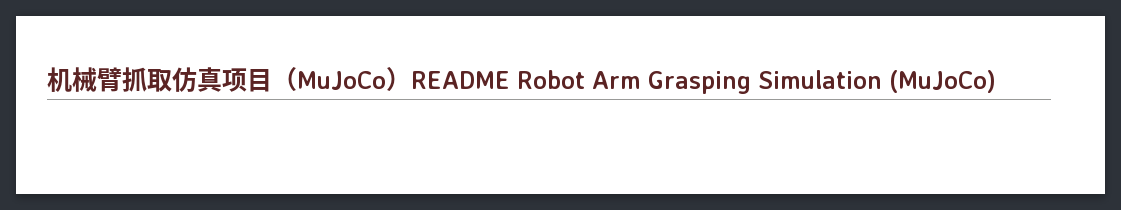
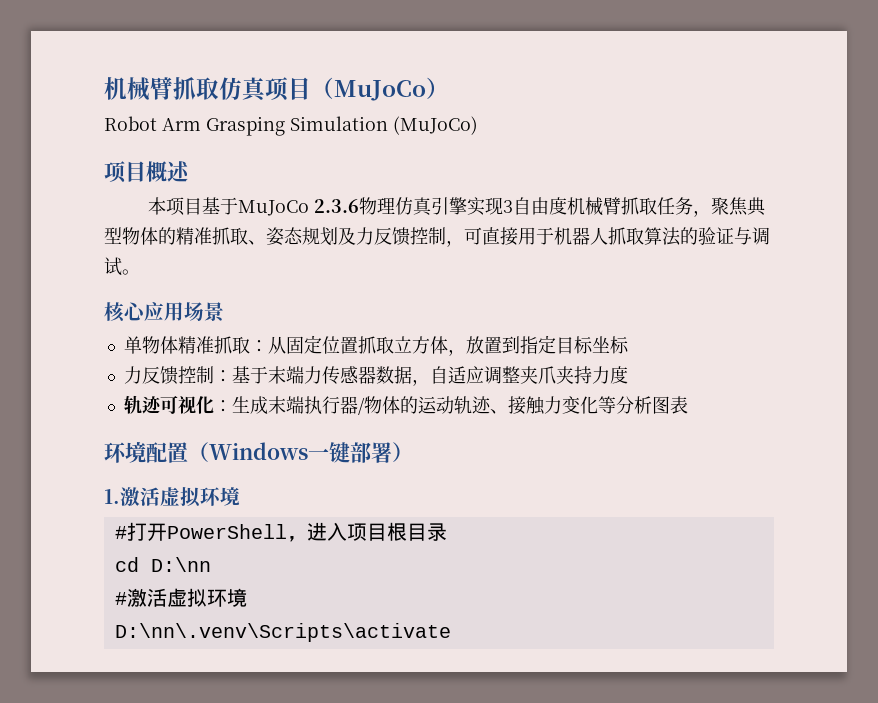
- 机械臂抓取仿真项目（MuJoCo）README Robot Arm Grasping Simulation (MuJoCo)
+ 机械臂抓取仿真项目（MuJoCo）
+ Robot Arm Grasping Simulation (MuJoCo)
+ 项目概述
+ 本项目基于MuJoCo 2.3.6物理仿真引擎实现3自由度机械臂抓取任务，聚焦典型物体的精准抓取、姿态规划及力反馈控制，可直接用于机器人抓取算法的验证与调试。
+ 核心应用场景
+ 单物体精准抓取：从固定位置抓取立方体，放置到指定目标坐标
+ 力反馈控制：基于末端力传感器数据，自适应调整夹爪夹持力度
+ 轨迹可视化：生成末端执行器/物体的运动轨迹、接触力变化等分析图表
+ 环境配置（Windows一键部署）
+ 1.激活虚拟环境
+ #打开PowerShell，进入项目根目录
+ cd D:\nn
+ #激活虚拟环境
+ D:\nn\.venv\Scripts\activate

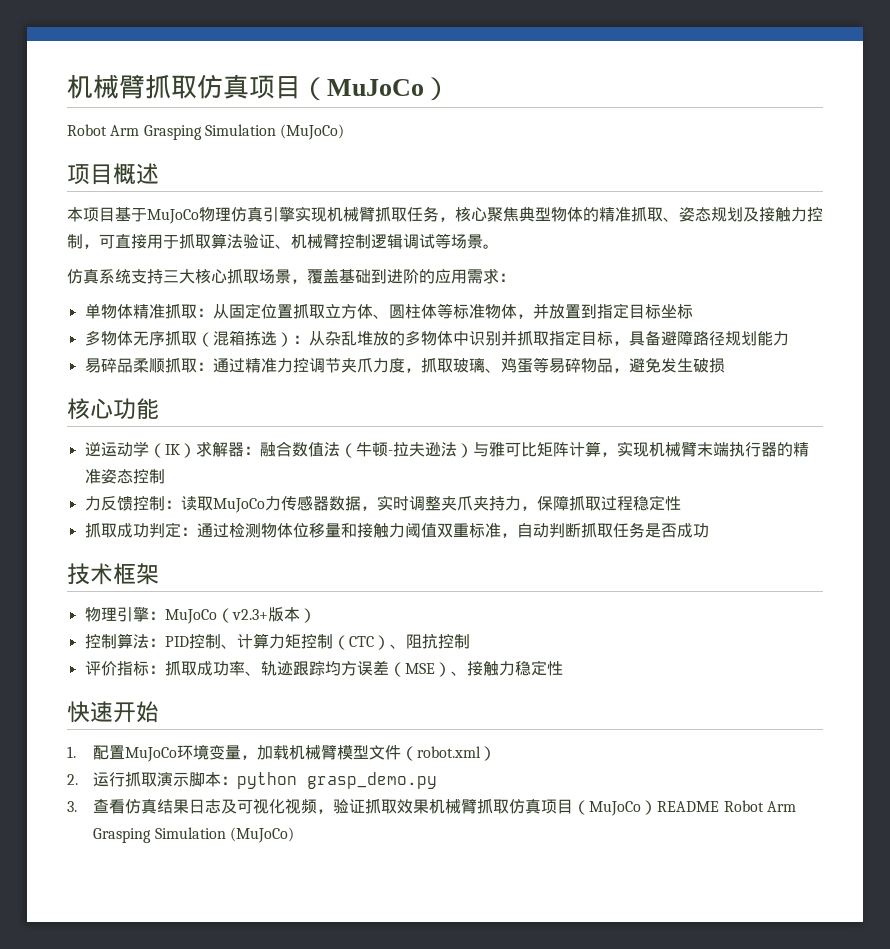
- 本项目基于MuJoCo 2.3.6物理仿真引擎实现3自由度机械臂抓取任务，聚焦典型物体的精准抓取、姿态规划及力反馈控制，可直接用于机器人抓取算法的验证与调试。
- 核心应用场景
+ 本项目基于MuJoCo物理仿真引擎实现机械臂抓取任务，核心聚焦典型物体的精准抓取、姿态规划及接触力控制，可直接用于抓取算法验证、机械臂控制逻辑调试等场景。
+ 仿真系统支持三大核心抓取场景，覆盖基础到进阶的应用需求：
- 单物体精准抓取：从固定位置抓取立方体，放置到指定目标坐标
+ 单物体精准抓取：从固定位置抓取立方体、圆柱体等标准物体，并放置到指定目标坐标
+ 多物体无序抓取（混箱拣选）：从杂乱堆放的多物体中识别并抓取指定目标，具备避障路径规划能力
+ 易碎品柔顺抓取：通过精准力控调节夹爪力度，抓取玻璃、鸡蛋等易碎物品，避免发生破损
+ 核心功能
+ 逆运动学（IK）求解器：融合数值法（牛顿-拉夫逊法）与雅可比矩阵计算，实现机械臂末端执行器的精准姿态控制
- 力反馈控制：基于末端力传感器数据，自适应调整夹爪夹持力度
- 轨迹可视化：生成末端执行器/物体的运动轨迹、接触力变化等分析图表
- 环境配置（Windows一键部署）
- 1.激活虚拟环境
- #打开PowerShell，进入项目根目录
- cd D:\nn
- #激活虚拟环境
- D:\nn\.venv\Scripts\activate
+ 力反馈控制：读取MuJoCo力传感器数据，实时调整夹爪夹持力，保障抓取过程稳定性
+ 抓取成功判定：通过检测物体位移量和接触力阈值双重标准，自动判断抓取任务是否成功
+ 技术框架
+ 物理引擎：MuJoCo（v2.3+版本）
+ 控制算法：PID控制、计算力矩控制（CTC）、阻抗控制
+ 评价指标：抓取成功率、轨迹跟踪均方误差（MSE）、接触力稳定性
+ 快速开始
+ 1.配置MuJoCo环境变量，加载机械臂模型文件（robot.xml）
+ 2.运行抓取演示脚本：python grasp_demo.py
+ 3.查看仿真结果日志及可视化视频，验证抓取效果机械臂抓取仿真项目（MuJoCo）README Robot Arm Grasping Simulation (MuJoCo)

